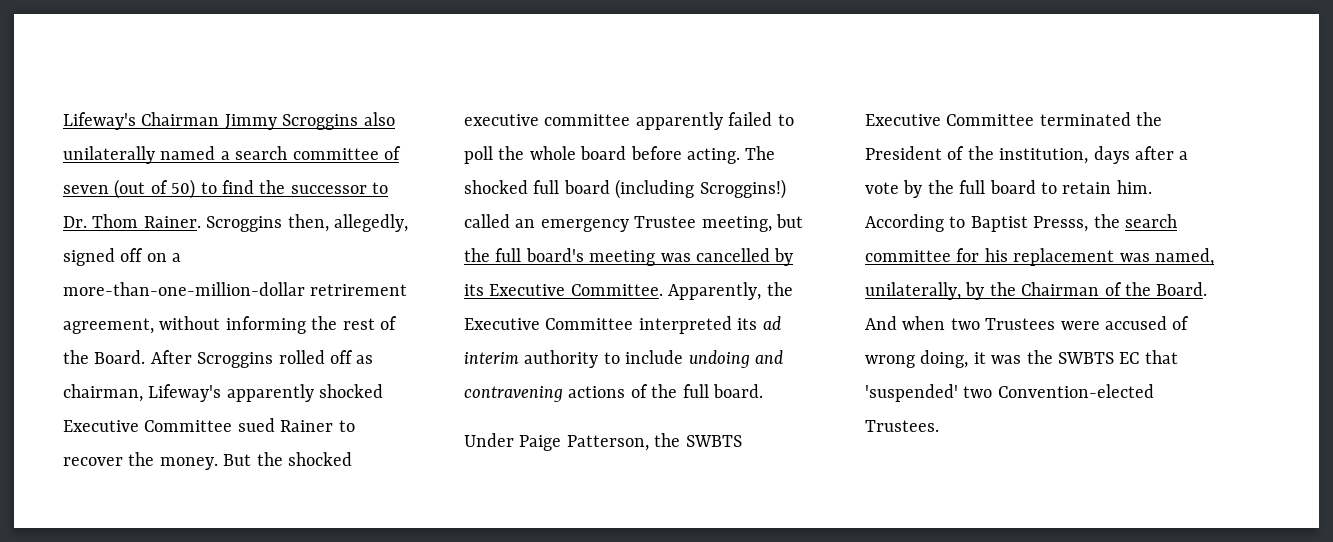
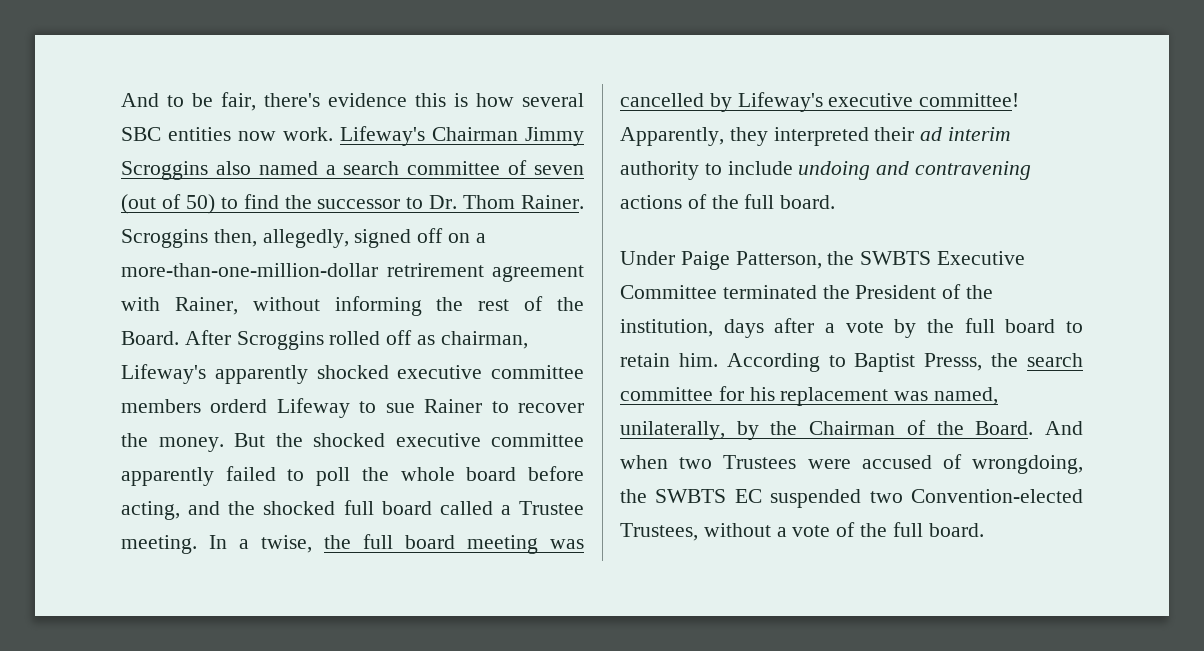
+ And to be fair, there's evidence this is how several SBC entities now work.
- Lifeway's Chairman Jimmy Scroggins also unilaterally named a search committee of seven (out of 50) to find the successor to Dr. Thom Rainer.
+ Lifeway's Chairman Jimmy Scroggins also named a search committee of seven (out of 50) to find the successor to Dr. Thom Rainer.
- Scroggins then, allegedly, signed off on a more-than-one-million-dollar retrirement agreement, without informing the rest of the Board.
+ Scroggins then, allegedly, signed off on a more-than-one-million-dollar retrirement agreement with Rainer, without informing the rest of the Board.
- After Scroggins rolled off as chairman, Lifeway's apparently shocked Executive Committee sued Rainer to recover the money.
+ After Scroggins rolled off as chairman, Lifeway's apparently shocked executive committee members orderd Lifeway to sue Rainer to recover the money.
- But the shocked executive committee apparently failed to poll the whole board before acting. The shocked full board (including Scroggins!) called an emergency Trustee meeting, but the full board's meeting was cancelled by its Executive Committee. Apparently, the Executive Committee interpreted its ad interim authority to include undoing and contravening actions of the full board.
+ But the shocked executive committee apparently failed to poll the whole board before acting, and the shocked full board called a Trustee meeting. In a twise, the full board meeting was cancelled by Lifeway's executive committee! Apparently, they interpreted their ad interim authority to include undoing and contravening actions of the full board.
- And when two Trustees were accused of wrong doing, it was the SWBTS EC that 'suspended' two Convention-elected Trustees.
+ And when two Trustees were accused of wrongdoing, the SWBTS EC suspended two Convention-elected Trustees, without a vote of the full board.

